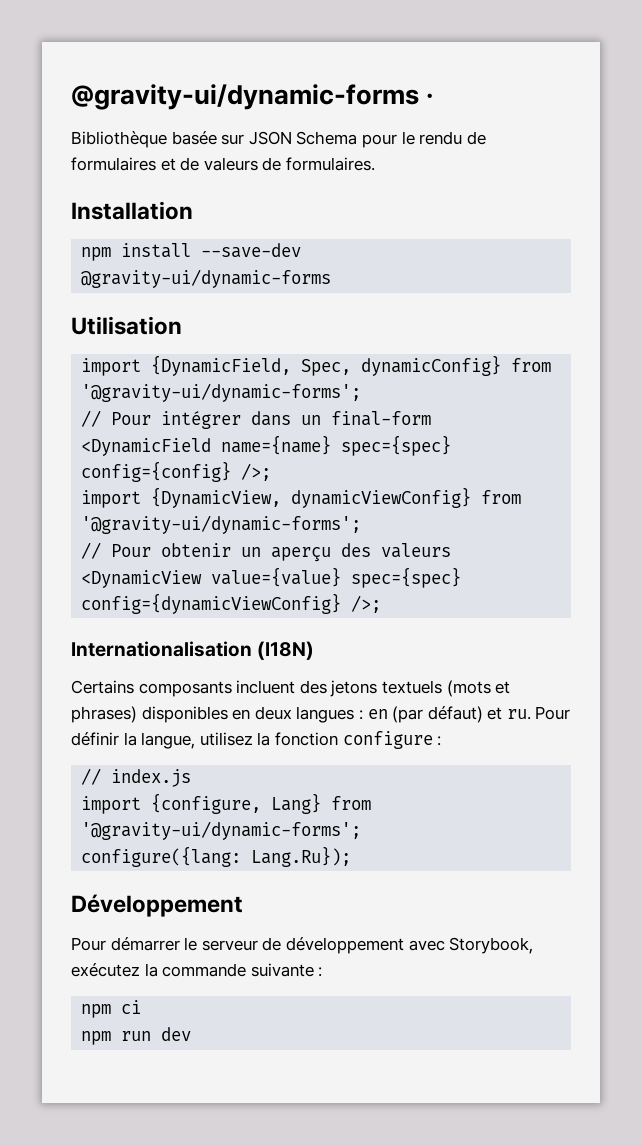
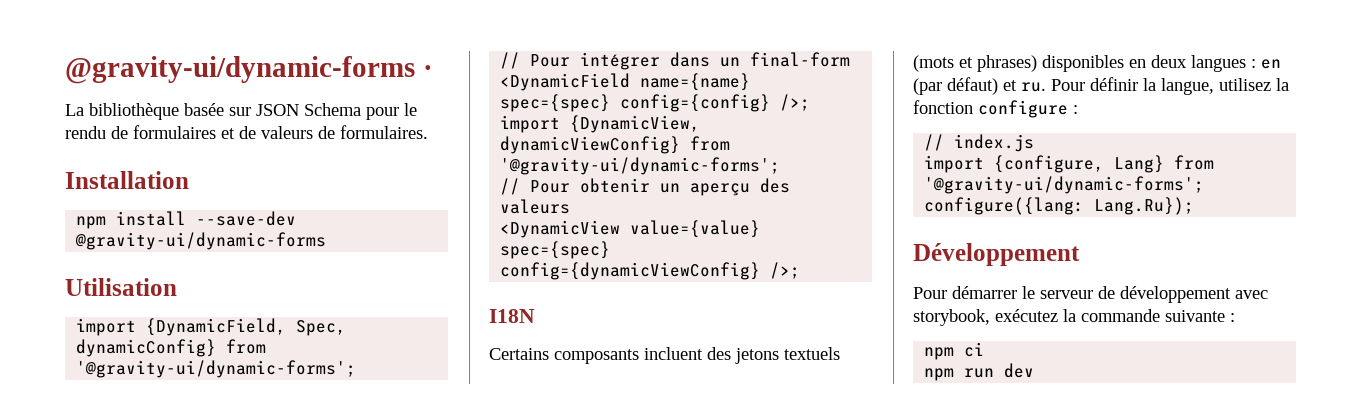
- Bibliothèque basée sur JSON Schema pour le rendu de formulaires et de valeurs de formulaires.
+ La bibliothèque basée sur JSON Schema pour le rendu de formulaires et de valeurs de formulaires.
- Internationalisation (I18N)
+ I18N
- Pour démarrer le serveur de développement avec Storybook, exécutez la commande suivante :
+ Pour démarrer le serveur de développement avec storybook, exécutez la commande suivante :

